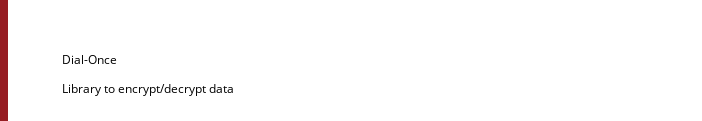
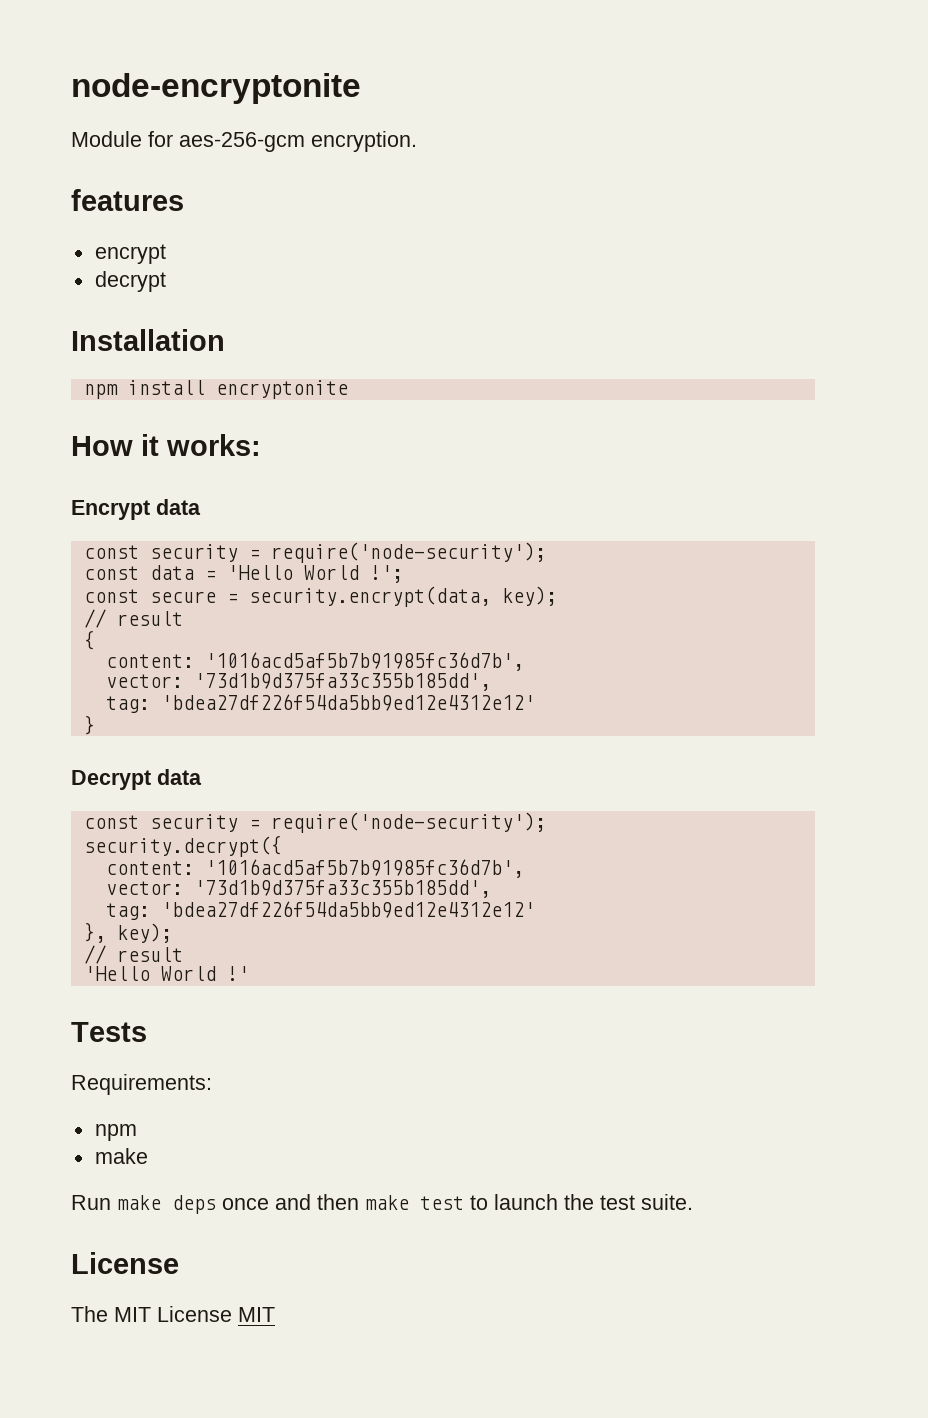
- Dial-Once
- Library to encrypt/decrypt data
+ node-encryptonite
+ Module for aes-256-gcm encryption.
+ features
+ encrypt
+ decrypt
+ Installation
+ npm install encryptonite
+ How it works:
+ Encrypt data
+ const security = require('node-security');
+ const data = 'Hello World !';
+ const secure = security.encrypt(data, key);
+ // result
+ {
+ content: '1016acd5af5b7b91985fc36d7b',
+ vector: '73d1b9d375fa33c355b185dd',
+ tag: 'bdea27df226f54da5bb9ed12e4312e12'
+ }
+ Decrypt data
+ const security = require('node-security');
+ security.decrypt({
+ content: '1016acd5af5b7b91985fc36d7b',
+ vector: '73d1b9d375fa33c355b185dd',
+ tag: 'bdea27df226f54da5bb9ed12e4312e12'
+ }, key);
+ // result
+ 'Hello World !'
+ Tests
+ Requirements:
+ npm
+ make
+ Run make deps once and then make test to launch the test suite.
+ License
+ The MIT License MIT

